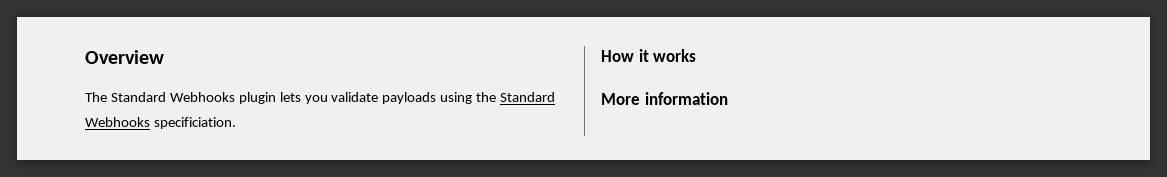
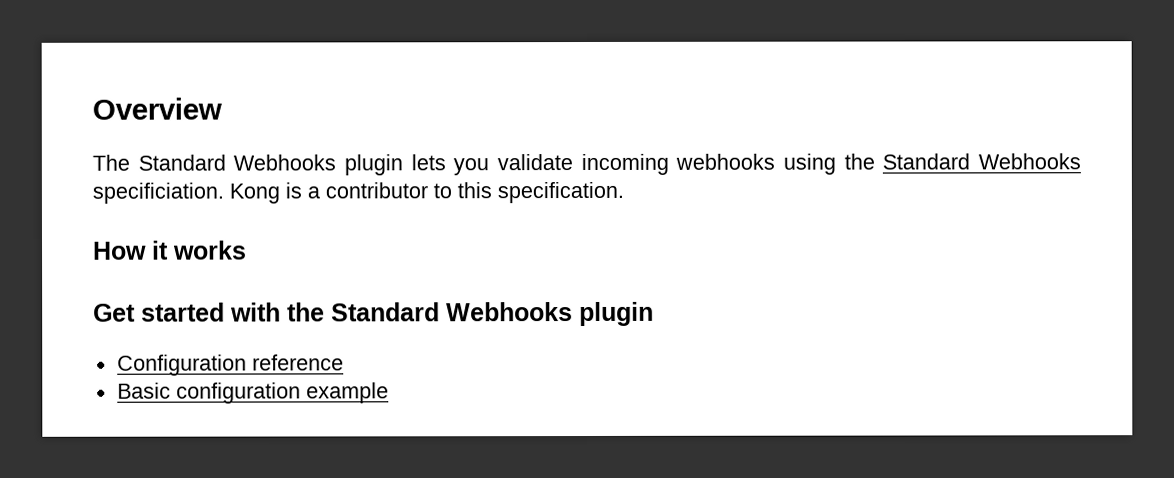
- The Standard Webhooks plugin lets you validate payloads using the Standard Webhooks specificiation.
+ The Standard Webhooks plugin lets you validate incoming webhooks using the Standard Webhooks specificiation. Kong is a contributor to this specification.
  How it works
- More information
+ Get started with the Standard Webhooks plugin
+ Configuration reference
+ Basic configuration example

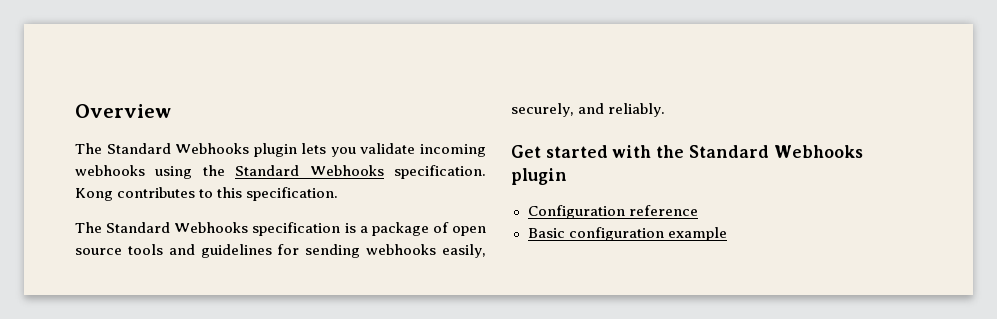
- The Standard Webhooks plugin lets you validate incoming webhooks using the Standard Webhooks specificiation. Kong is a contributor to this specification.
- How it works
+ The Standard Webhooks plugin lets you validate incoming webhooks using the Standard Webhooks specification. Kong contributes to this specification.
+ The Standard Webhooks specification is a package of open source tools and guidelines for sending webhooks easily, securely, and reliably.

